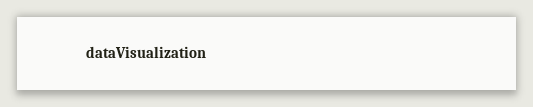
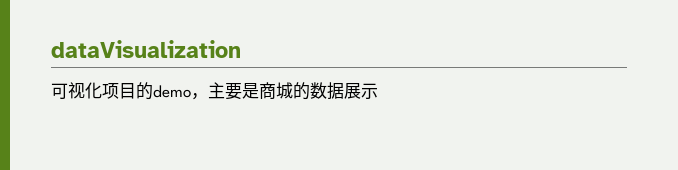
+ 可视化项目的demo，主要是商城的数据展示

